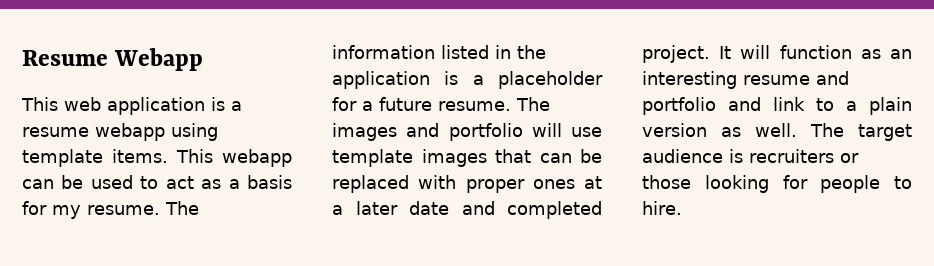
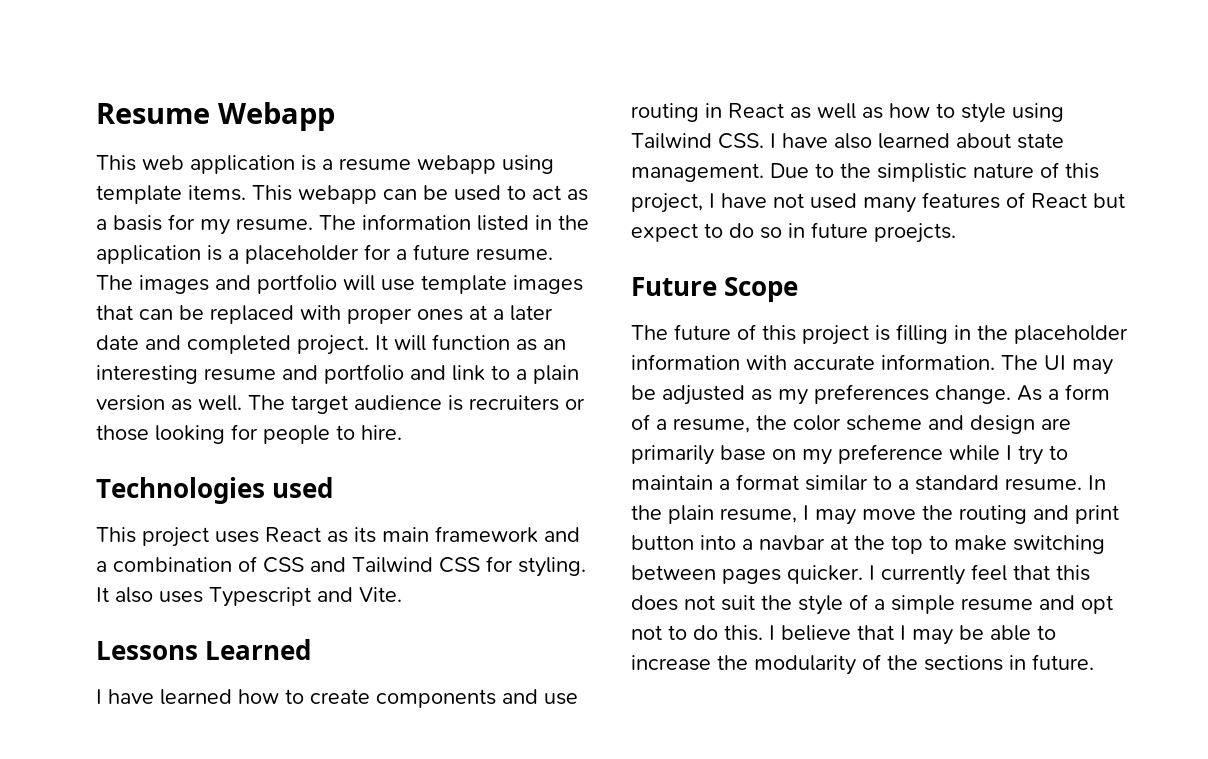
+ Technologies used
+ This project uses React as its main framework and a combination of CSS and Tailwind CSS for styling. It also uses Typescript and Vite.
+ Lessons Learned
+ I have learned how to create components and use routing in React as well as how to style using Tailwind CSS. I have also learned about state management. Due to the simplistic nature of this project, I have not used many features of React but expect to do so in future proejcts.
+ Future Scope
+ The future of this project is filling in the placeholder information with accurate information. The UI may be adjusted as my preferences change. As a form of a resume, the color scheme and design are primarily base on my preference while I try to maintain a format similar to a standard resume. In the plain resume, I may move the routing and print button into a navbar at the top to make switching between pages quicker. I currently feel that this does not suit the style of a simple resume and opt not to do this. I believe that I may be able to increase the modularity of the sections in future.

